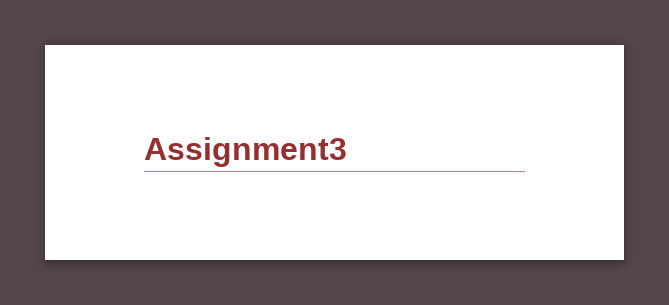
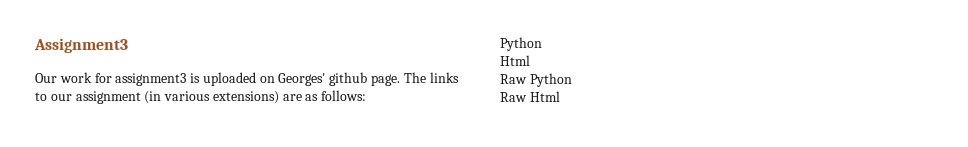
+ Our work for assignment3 is uploaded on Georges' github page. The links to our assignment (in various extensions) are as follows:
+ Python
+ Html
+ Raw Python
+ Raw Html

